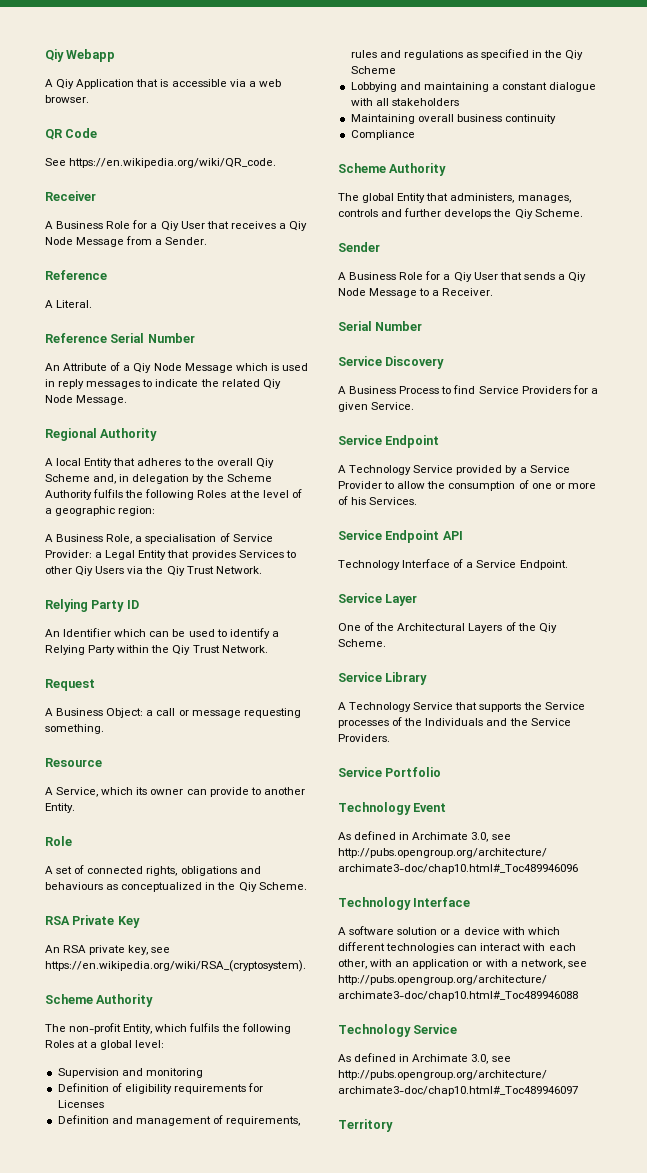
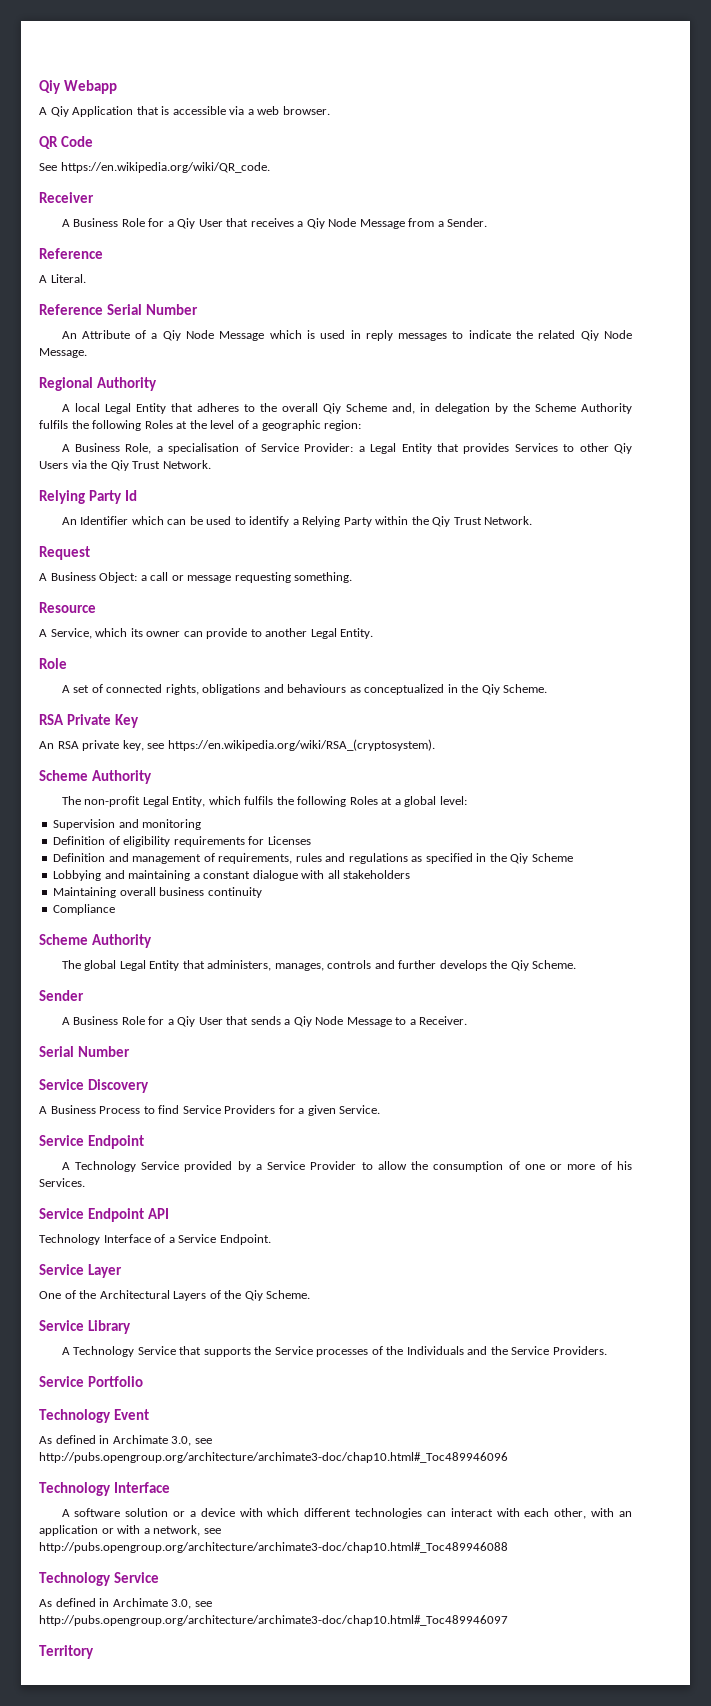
- A local Entity that adheres to the overall Qiy Scheme and, in delegation by the Scheme Authority fulfils the following Roles at the level of a geographic region:
+ A local Legal Entity that adheres to the overall Qiy Scheme and, in delegation by the Scheme Authority fulfils the following Roles at the level of a geographic region:
- Relying Party ID
+ Relying Party Id
- A Service, which its owner can provide to another Entity.
+ A Service, which its owner can provide to another Legal Entity.
- The non-profit Entity, which fulfils the following Roles at a global level:
+ The non-profit Legal Entity, which fulfils the following Roles at a global level:
- The global Entity that administers, manages, controls and further develops the Qiy Scheme.
+ The global Legal Entity that administers, manages, controls and further develops the Qiy Scheme.

